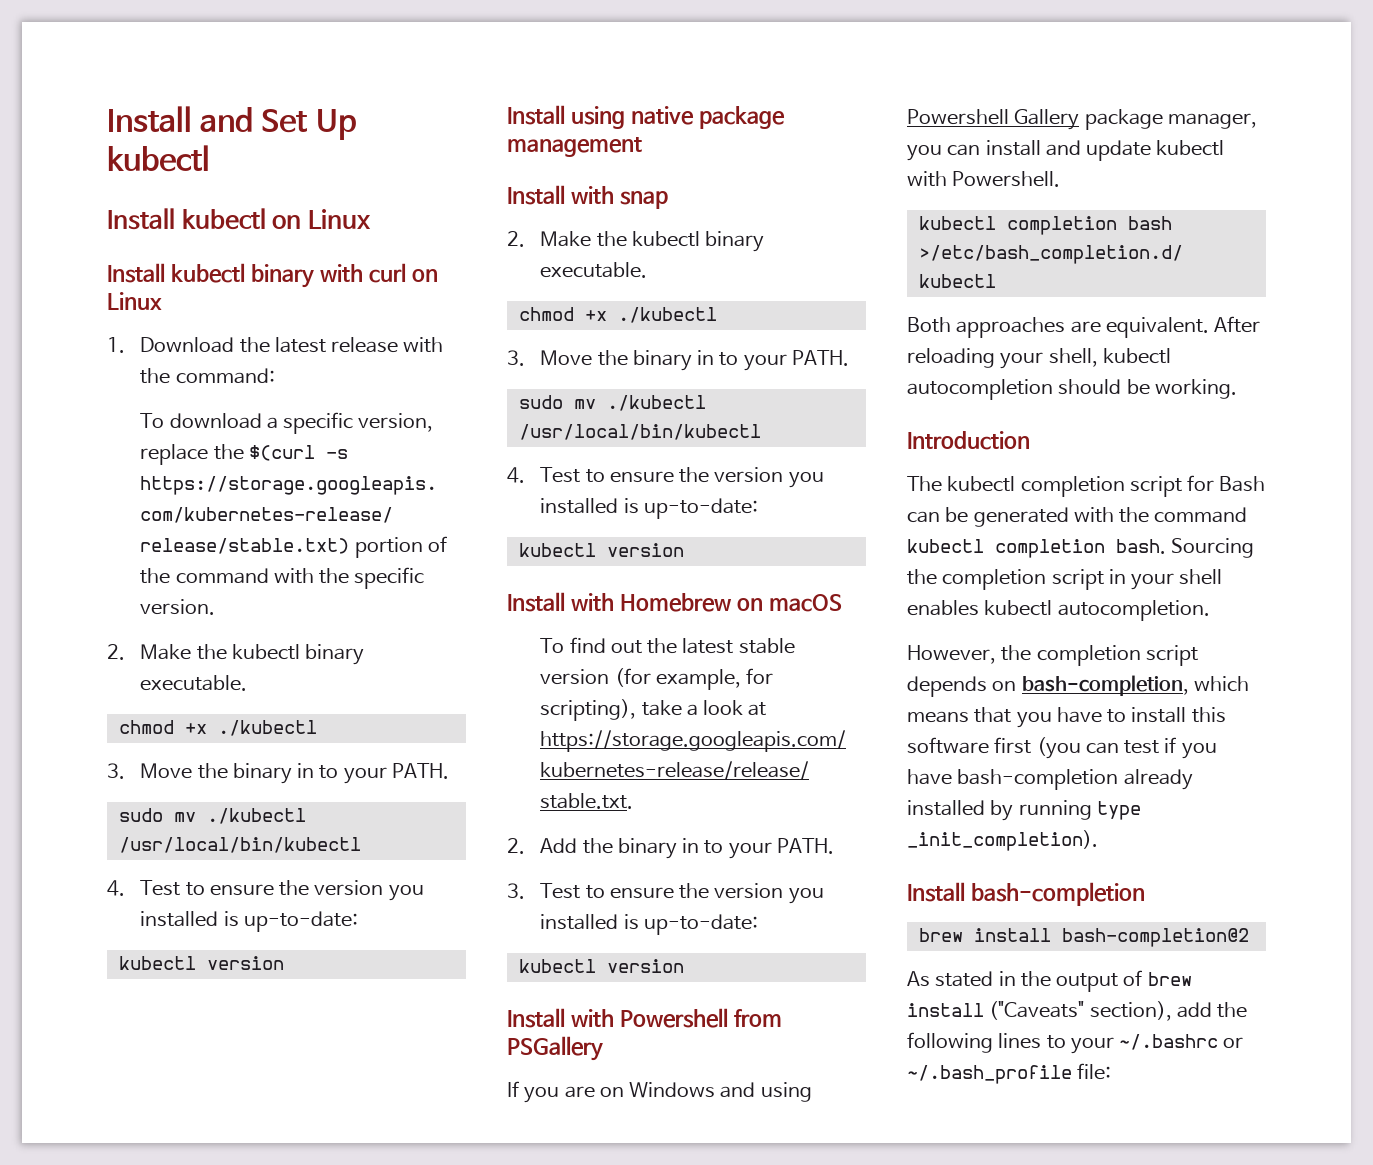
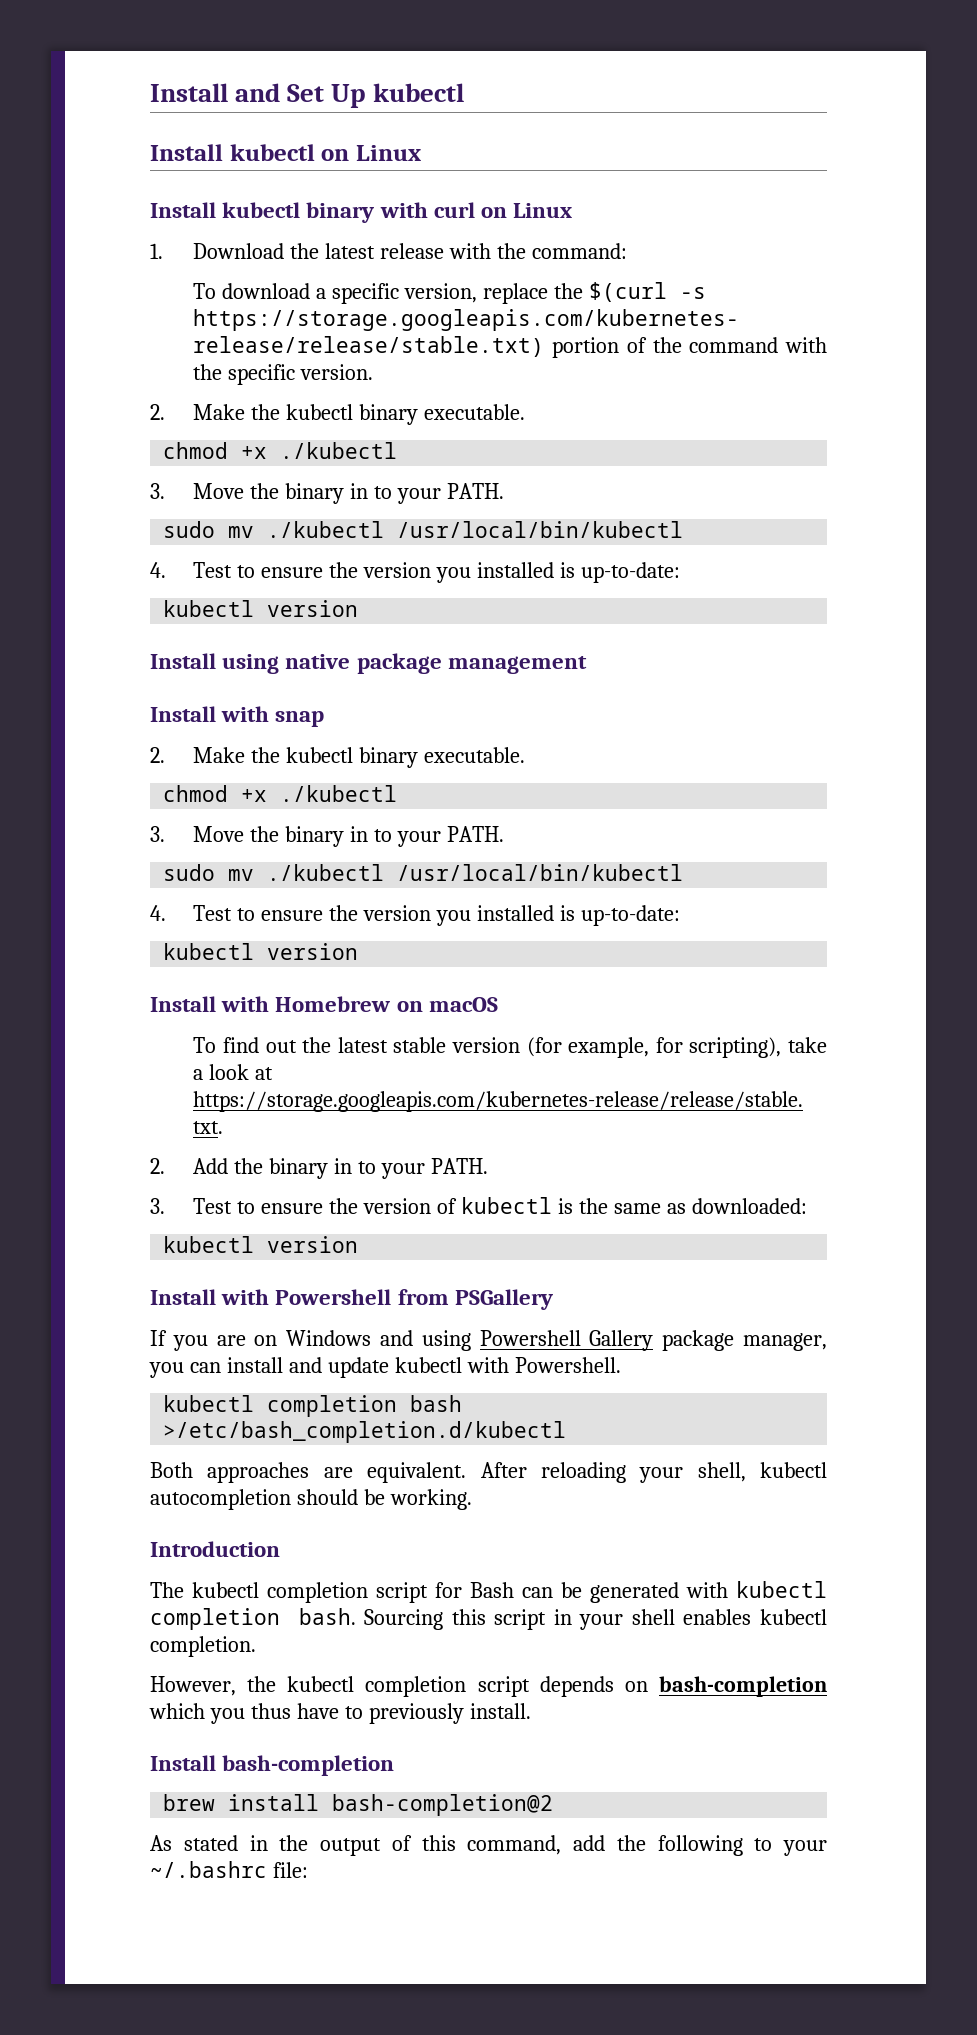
- 3. Test to ensure the version you installed is up-to-date:
+ 3. Test to ensure the version of kubectl is the same as downloaded:
- The kubectl completion script for Bash can be generated with the command kubectl completion bash.
+ The kubectl completion script for Bash can be generated with kubectl completion bash.
- Sourcing the completion script in your shell enables kubectl autocompletion.
+ Sourcing this script in your shell enables kubectl completion.
- However, the completion script depends on bash-completion, which means that you have to install this software first (you can test if you have bash-completion already installed by running type _init_completion).
+ However, the kubectl completion script depends on bash-completion which you thus have to previously install.
- As stated in the output of brew install ("Caveats" section), add the following lines to your ~/.bashrc or ~/.bash_profile file:
+ As stated in the output of this command, add the following to your ~/.bashrc file:

